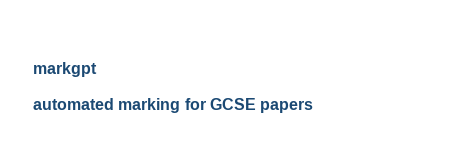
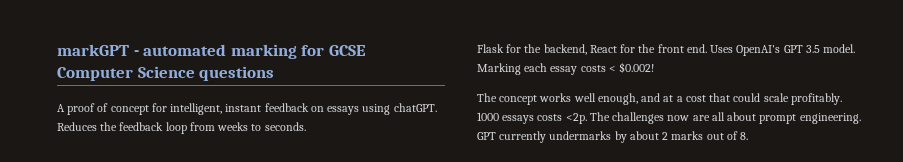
- markgpt
- automated marking for GCSE papers
+ markGPT - automated marking for GCSE Computer Science questions
+ A proof of concept for intelligent, instant feedback on essays using chatGPT. Reduces the feedback loop from weeks to seconds.
+ Flask for the backend, React for the front end. Uses OpenAI's GPT 3.5 model. Marking each essay costs < $0.002!
+ The concept works well enough, and at a cost that could scale profitably. 1000 essays costs <2p. The challenges now are all about prompt engineering. GPT currently undermarks by about 2 marks out of 8.

